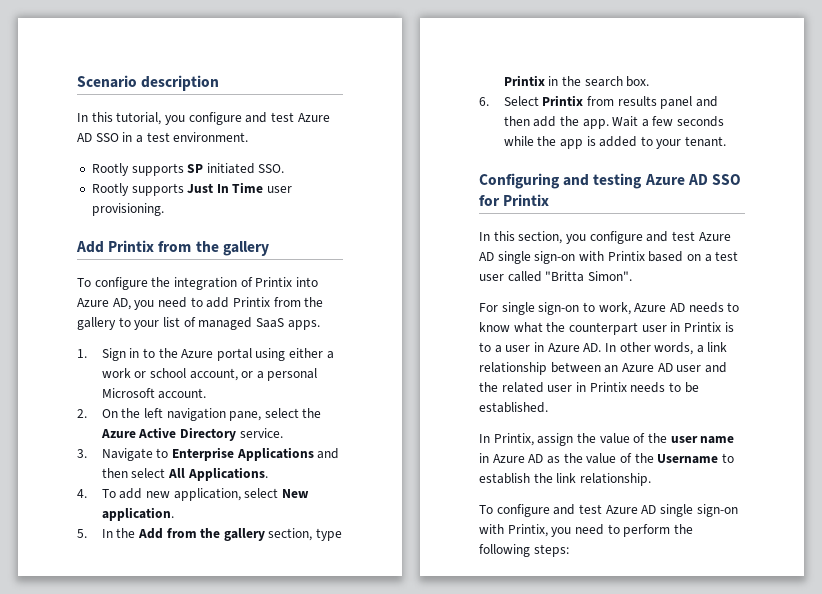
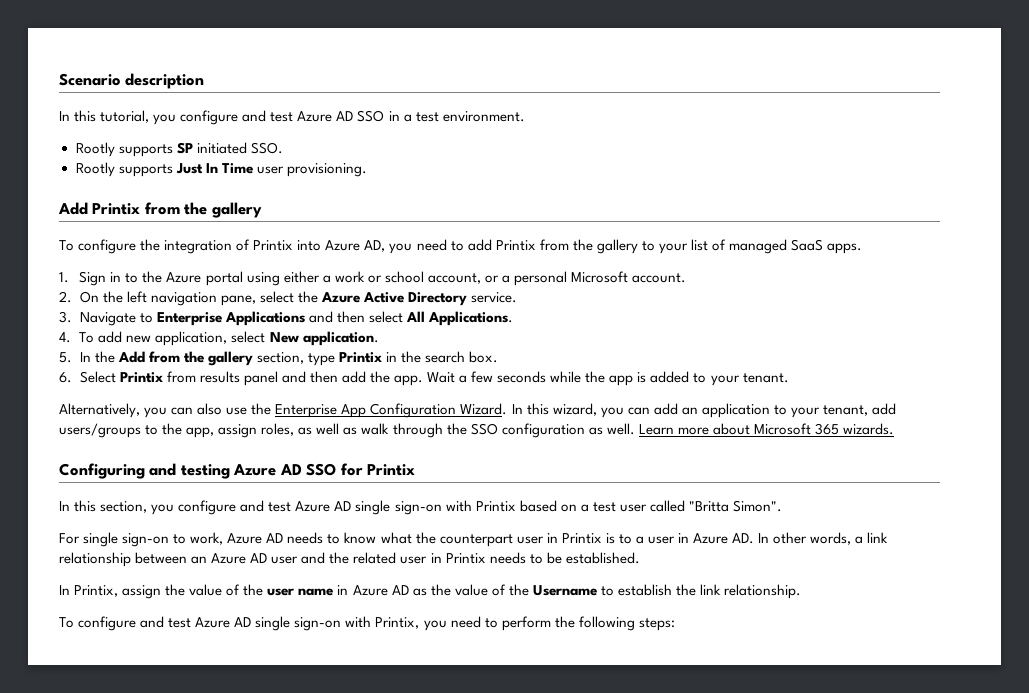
+ Alternatively, you can also use the Enterprise App Configuration Wizard. In this wizard, you can add an application to your tenant, add users/groups to the app, assign roles, as well as walk through the SSO configuration as well. Learn more about Microsoft 365 wizards.

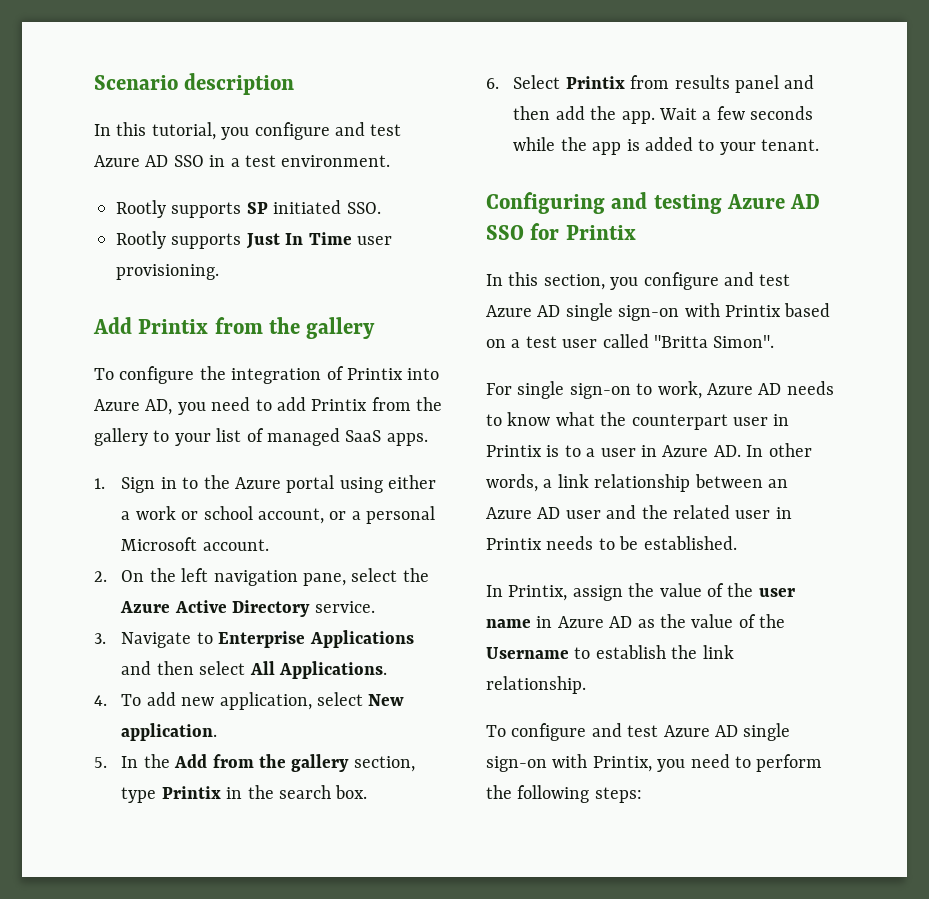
- Alternatively, you can also use the Enterprise App Configuration Wizard. In this wizard, you can add an application to your tenant, add users/groups to the app, assign roles, as well as walk through the SSO configuration as well. Learn more about Microsoft 365 wizards.

